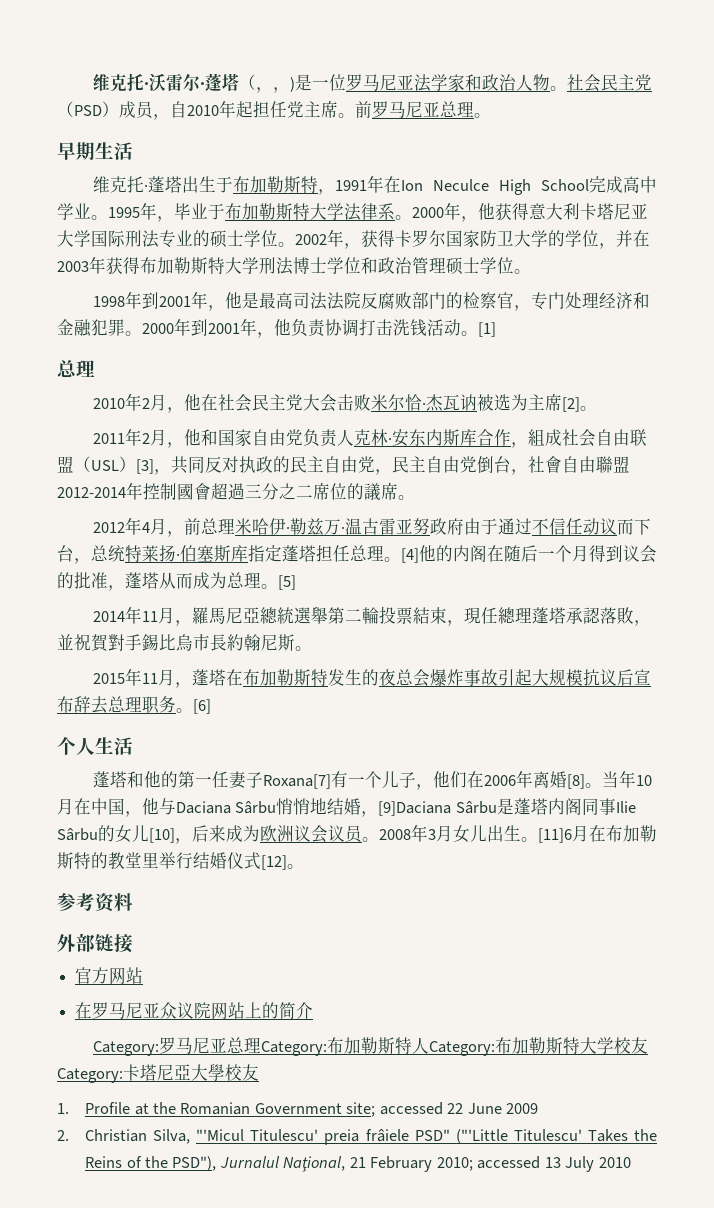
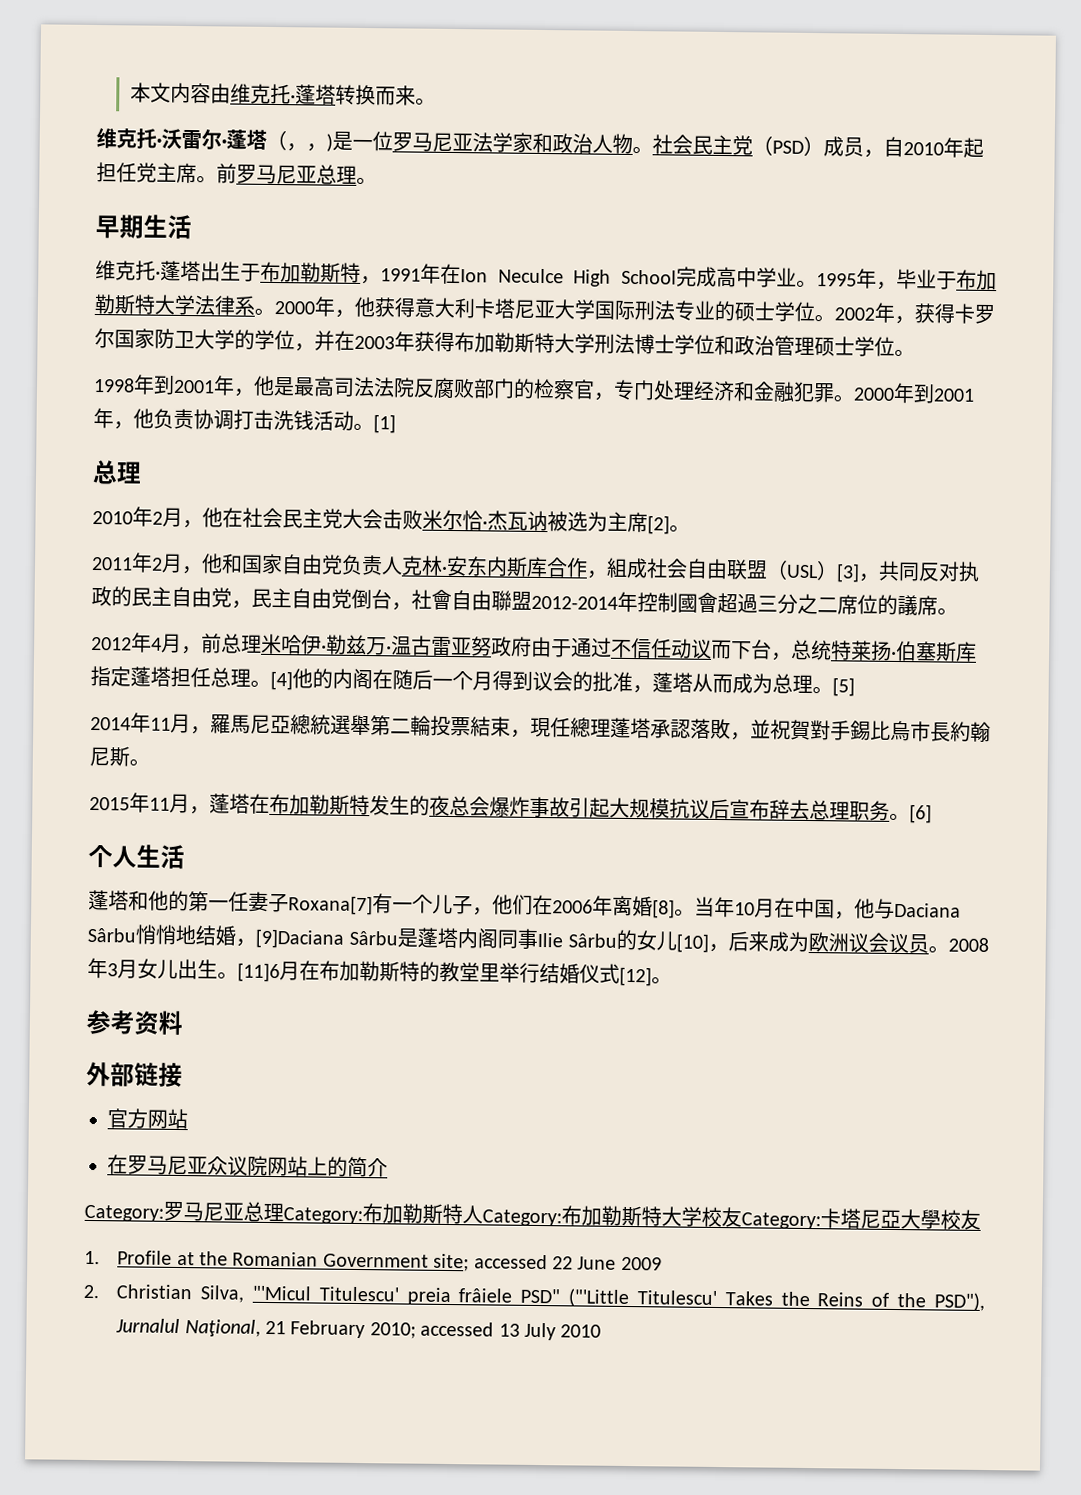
+ 本文内容由维克托·蓬塔转换而来。

